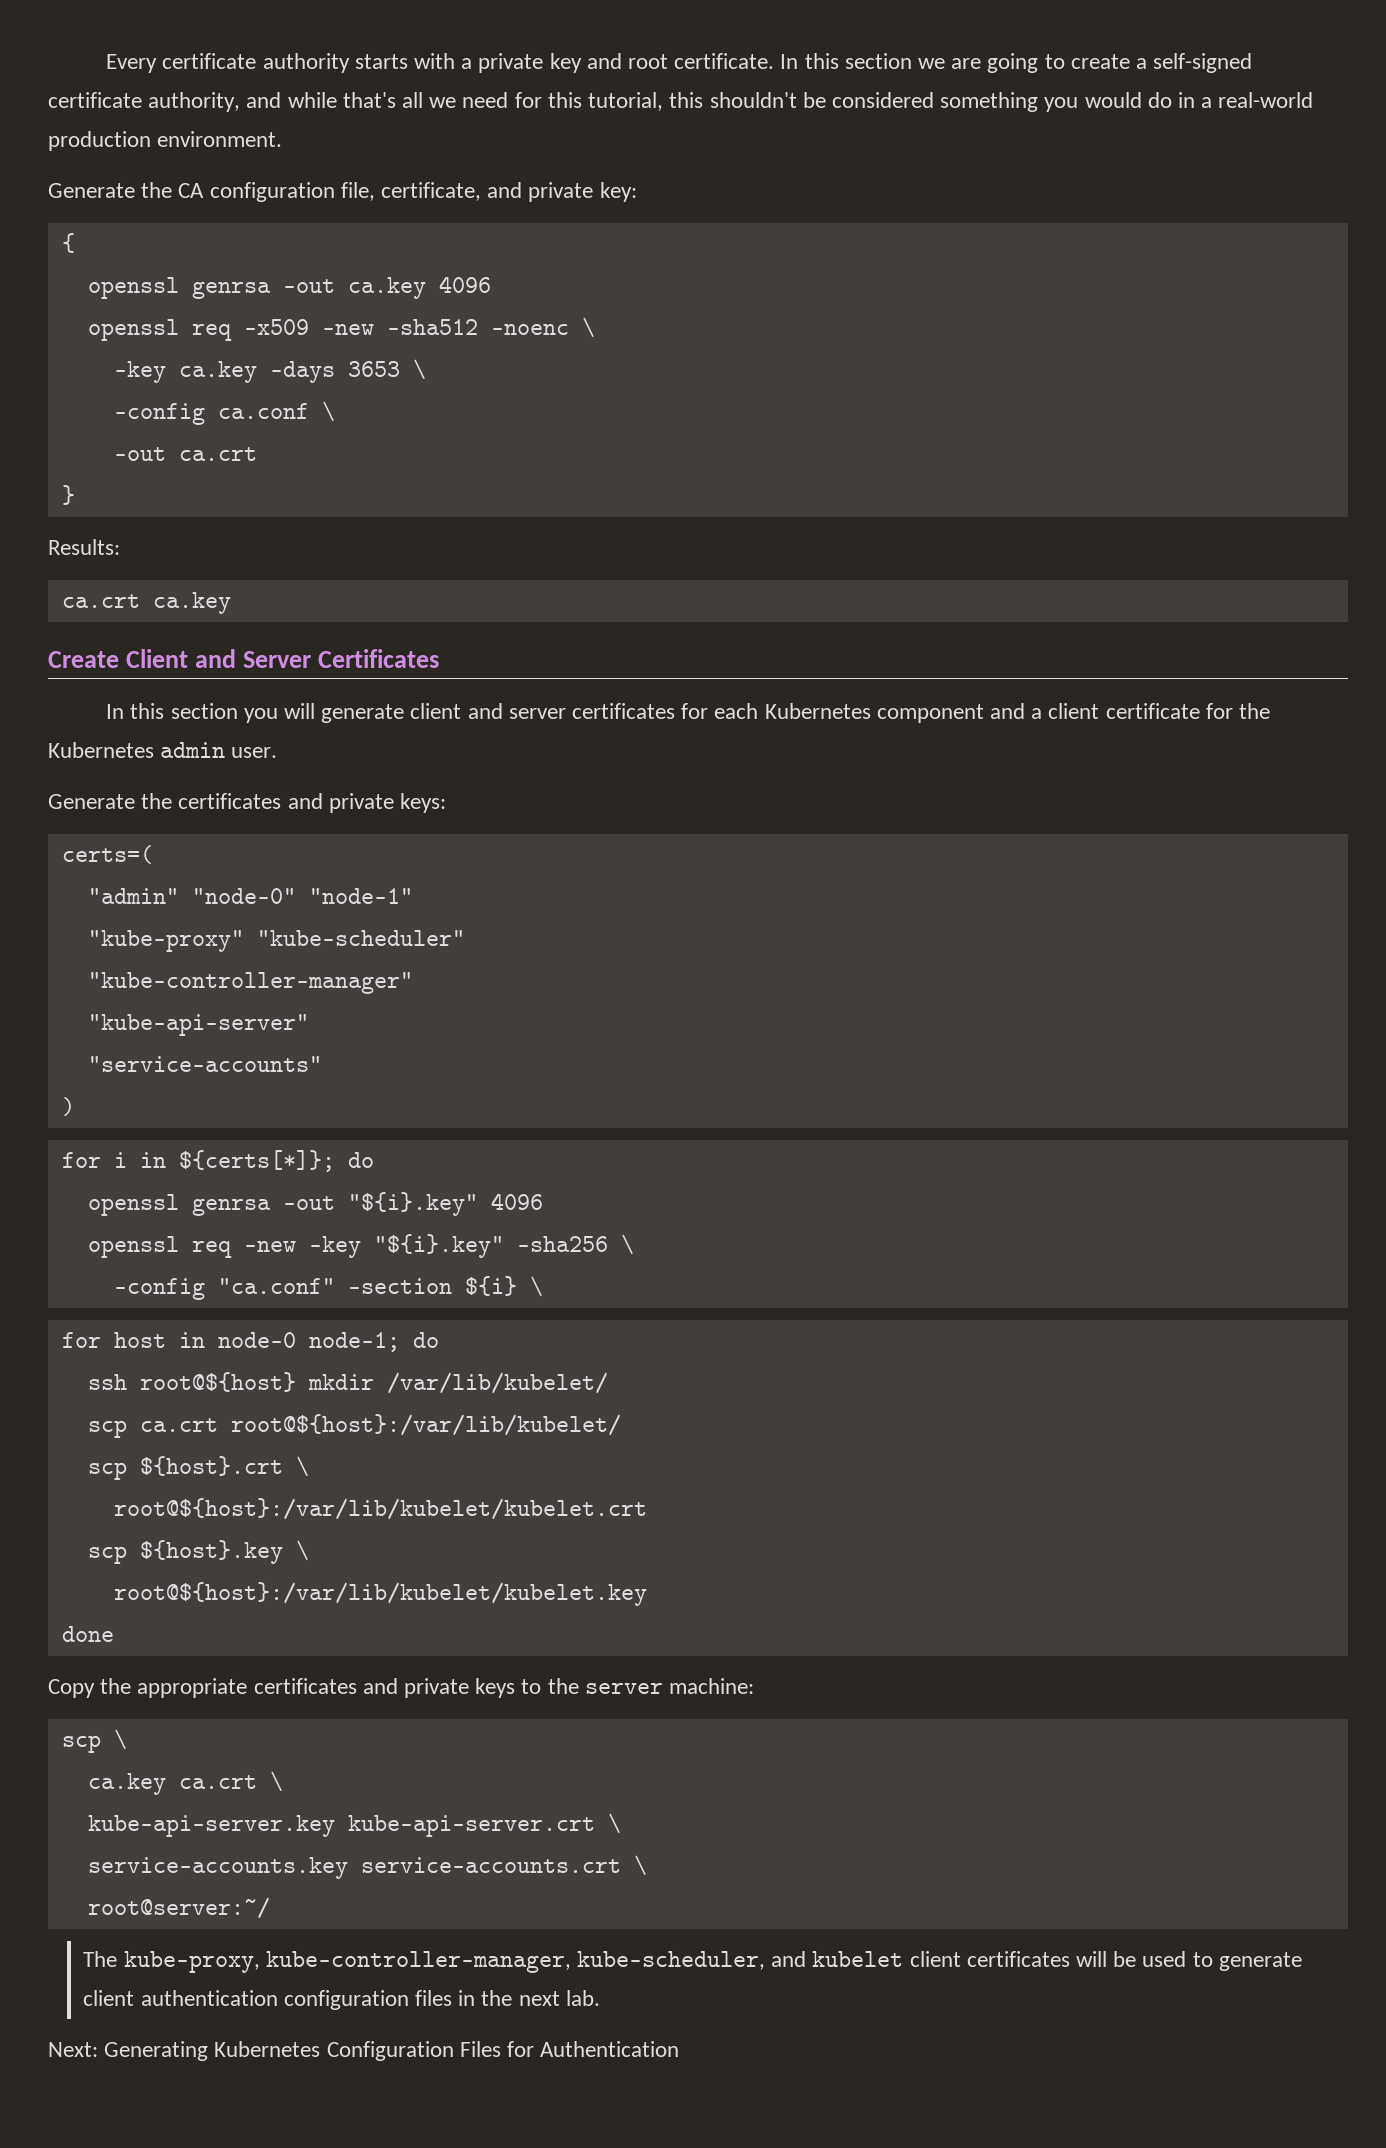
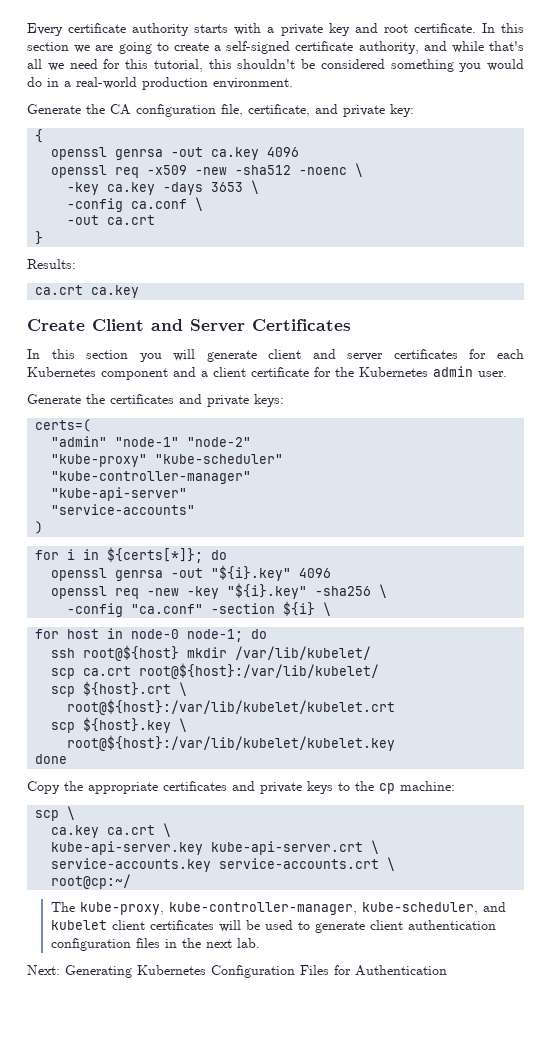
- "admin" "node-0" "node-1"
+ "admin" "node-1" "node-2"
- Copy the appropriate certificates and private keys to the server machine:
+ Copy the appropriate certificates and private keys to the cp machine:
- root@server:~/
+ root@cp:~/

